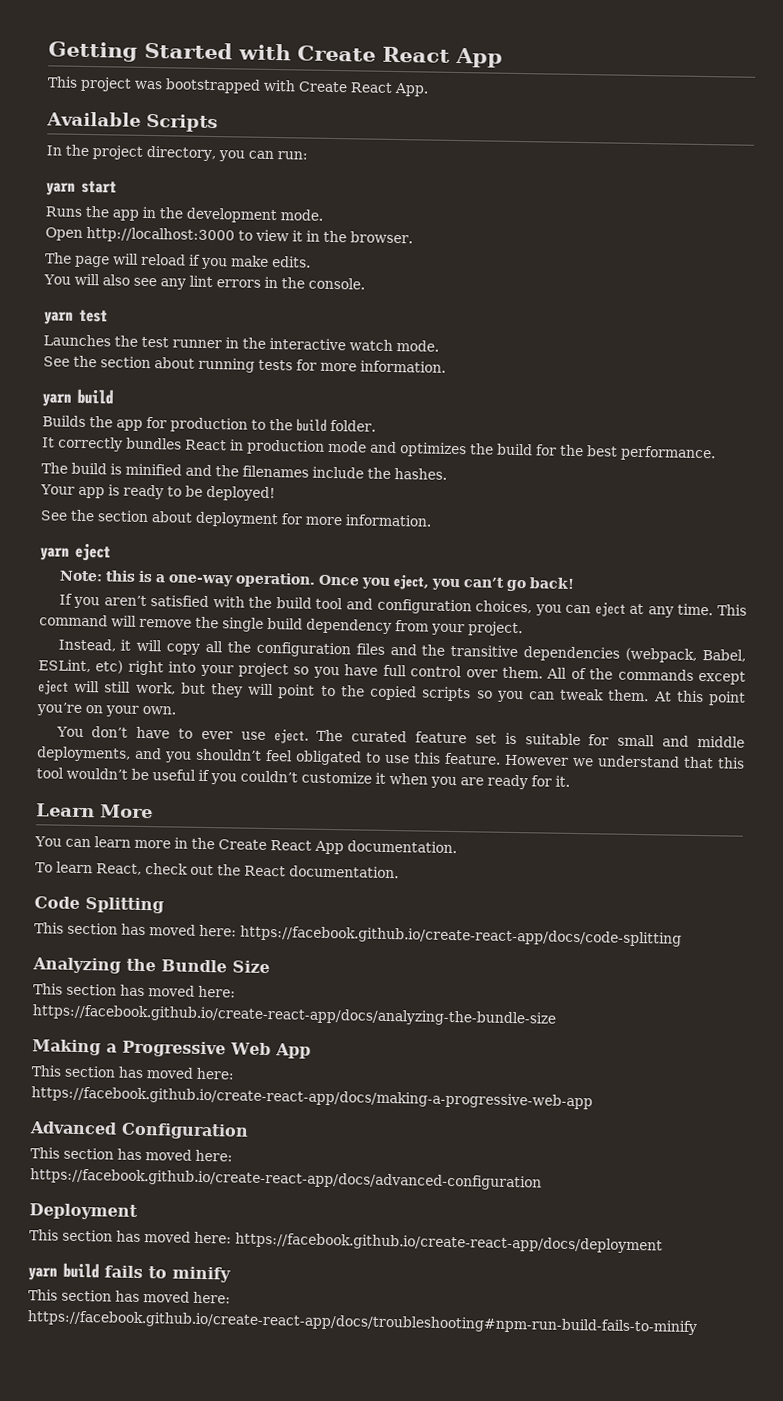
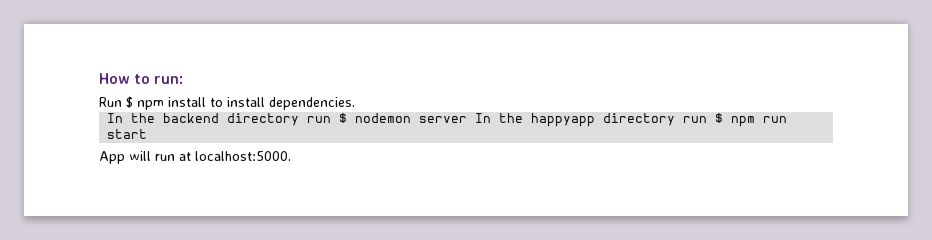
- Getting Started with Create React App
- This project was bootstrapped with Create React App.
- Available Scripts
- In the project directory, you can run:
- yarn start
- Runs the app in the development mode.
- Open http://localhost:3000 to view it in the browser.
- The page will reload if you make edits.
- You will also see any lint errors in the console.
- yarn test
- Launches the test runner in the interactive watch mode.
- See the section about running tests for more information.
- yarn build
- Builds the app for production to the build folder.
- It correctly bundles React in production mode and optimizes the build for the best performance.
- The build is minified and the filenames include the hashes.
- Your app is ready to be deployed!
- See the section about deployment for more information.
- yarn eject
- Note: this is a one-way operation. Once you eject, you can’t go back!
- If you aren’t satisfied with the build tool and configuration choices, you can eject at any time. This command will remove the single build dependency from your project.
- Instead, it will copy all the configuration files and the transitive dependencies (webpack, Babel, ESLint, etc) right into your project so you have full control over them. All of the commands except eject will still work, but they will point to the copied scripts so you can tweak them. At this point you’re on your own.
- You don’t have to ever use eject. The curated feature set is suitable for small and middle deployments, and you shouldn’t feel obligated to use this feature. However we understand that this tool wouldn’t be useful if you couldn’t customize it when you are ready for it.
- Learn More
- You can learn more in the Create React App documentation.
- To learn React, check out the React documentation.
- Code Splitting
- This section has moved here: https://facebook.github.io/create-react-app/docs/code-splitting
- Analyzing the Bundle Size
- This section has moved here: https://facebook.github.io/create-react-app/docs/analyzing-the-bundle-size
- Making a Progressive Web App
- This section has moved here: https://facebook.github.io/create-react-app/docs/making-a-progressive-web-app
- Advanced Configuration
- This section has moved here: https://facebook.github.io/create-react-app/docs/advanced-configuration
- Deployment
- This section has moved here: https://facebook.github.io/create-react-app/docs/deployment
- yarn build fails to minify
- This section has moved here: https://facebook.github.io/create-react-app/docs/troubleshooting#npm-run-build-fails-to-minify
+ How to run:
+ Run $ npm install to install dependencies.
+ In the backend directory run $ nodemon server In the happyapp directory run $ npm run start
+ App will run at localhost:5000.

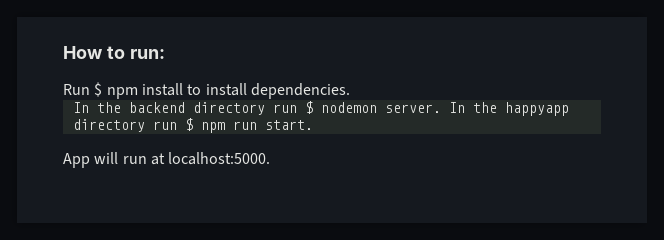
- In the backend directory run $ nodemon server In the happyapp directory run $ npm run start
+ In the backend directory run $ nodemon server. In the happyapp directory run $ npm run start.

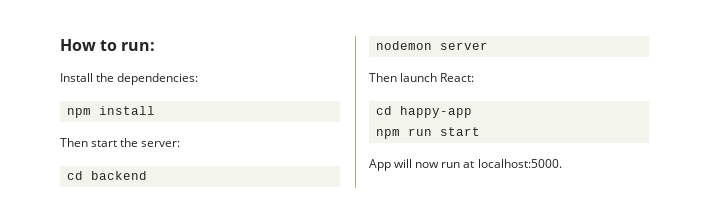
- Run $ npm install to install dependencies.
- In the backend directory run $ nodemon server. In the happyapp directory run $ npm run start.
+ Install the dependencies:
+ npm install
+ Then start the server:
+ cd backend
+ nodemon server
+ Then launch React:
+ cd happy-app
+ npm run start
- App will run at localhost:5000.
+ App will now run at localhost:5000.

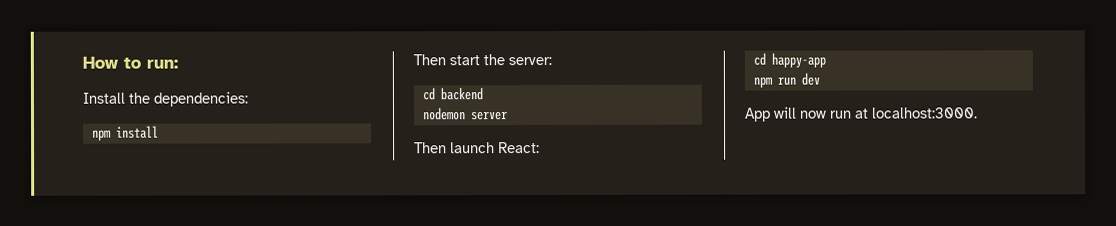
- npm run start
+ npm run dev
- App will now run at localhost:5000.
+ App will now run at localhost:3000.

